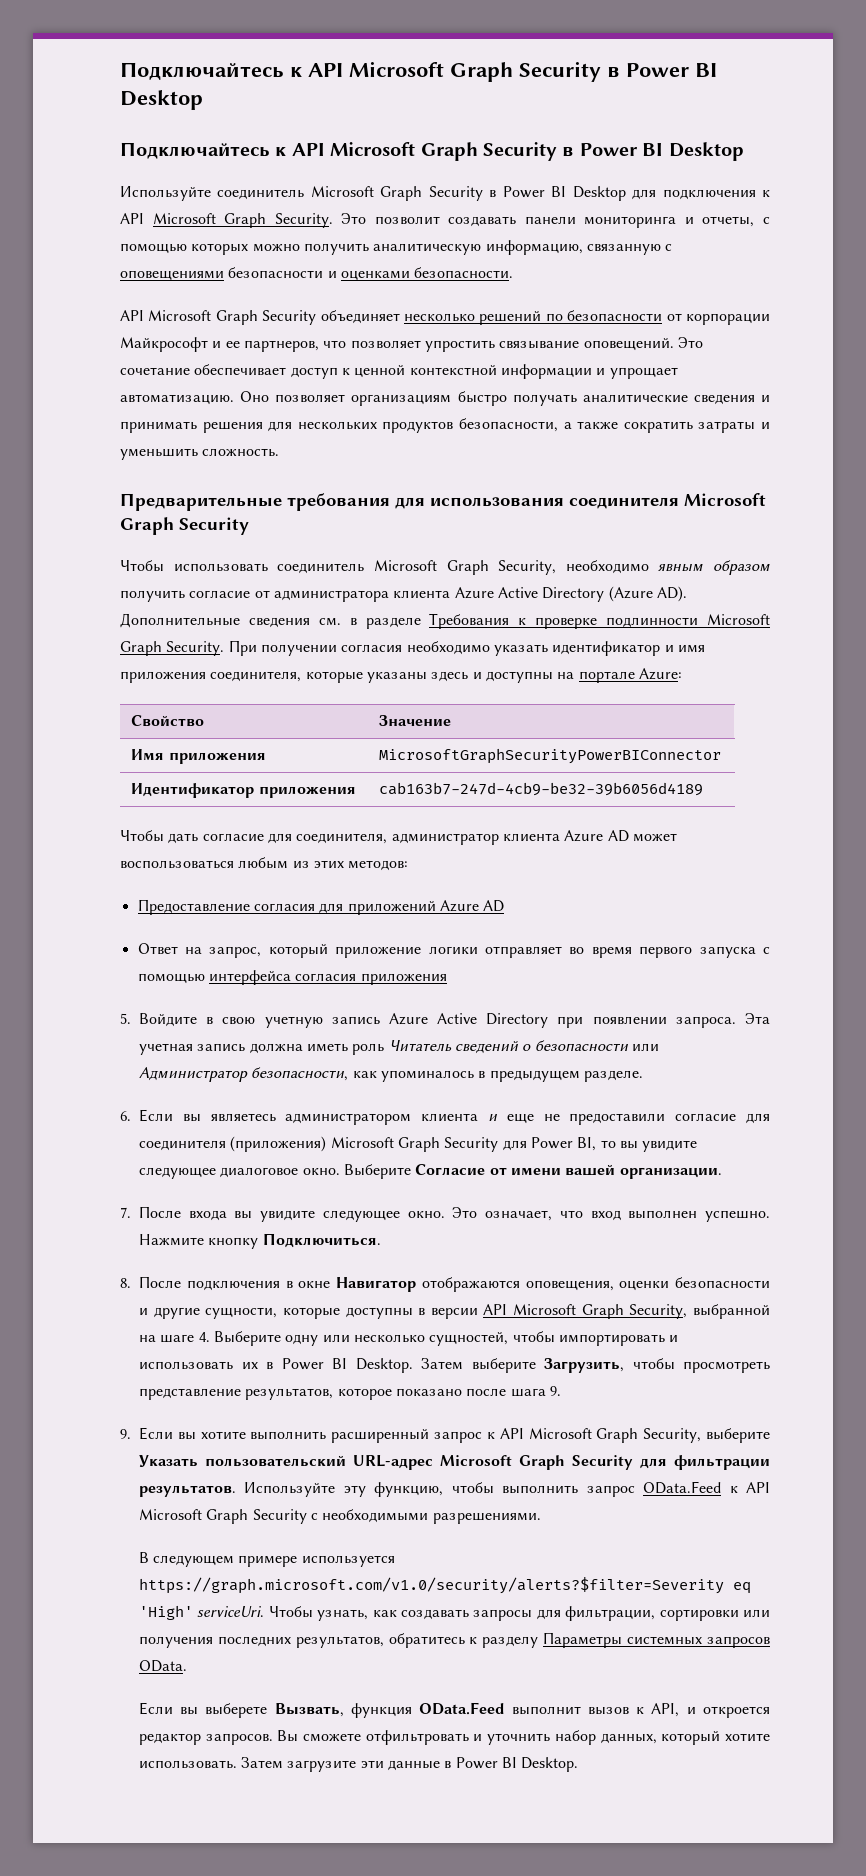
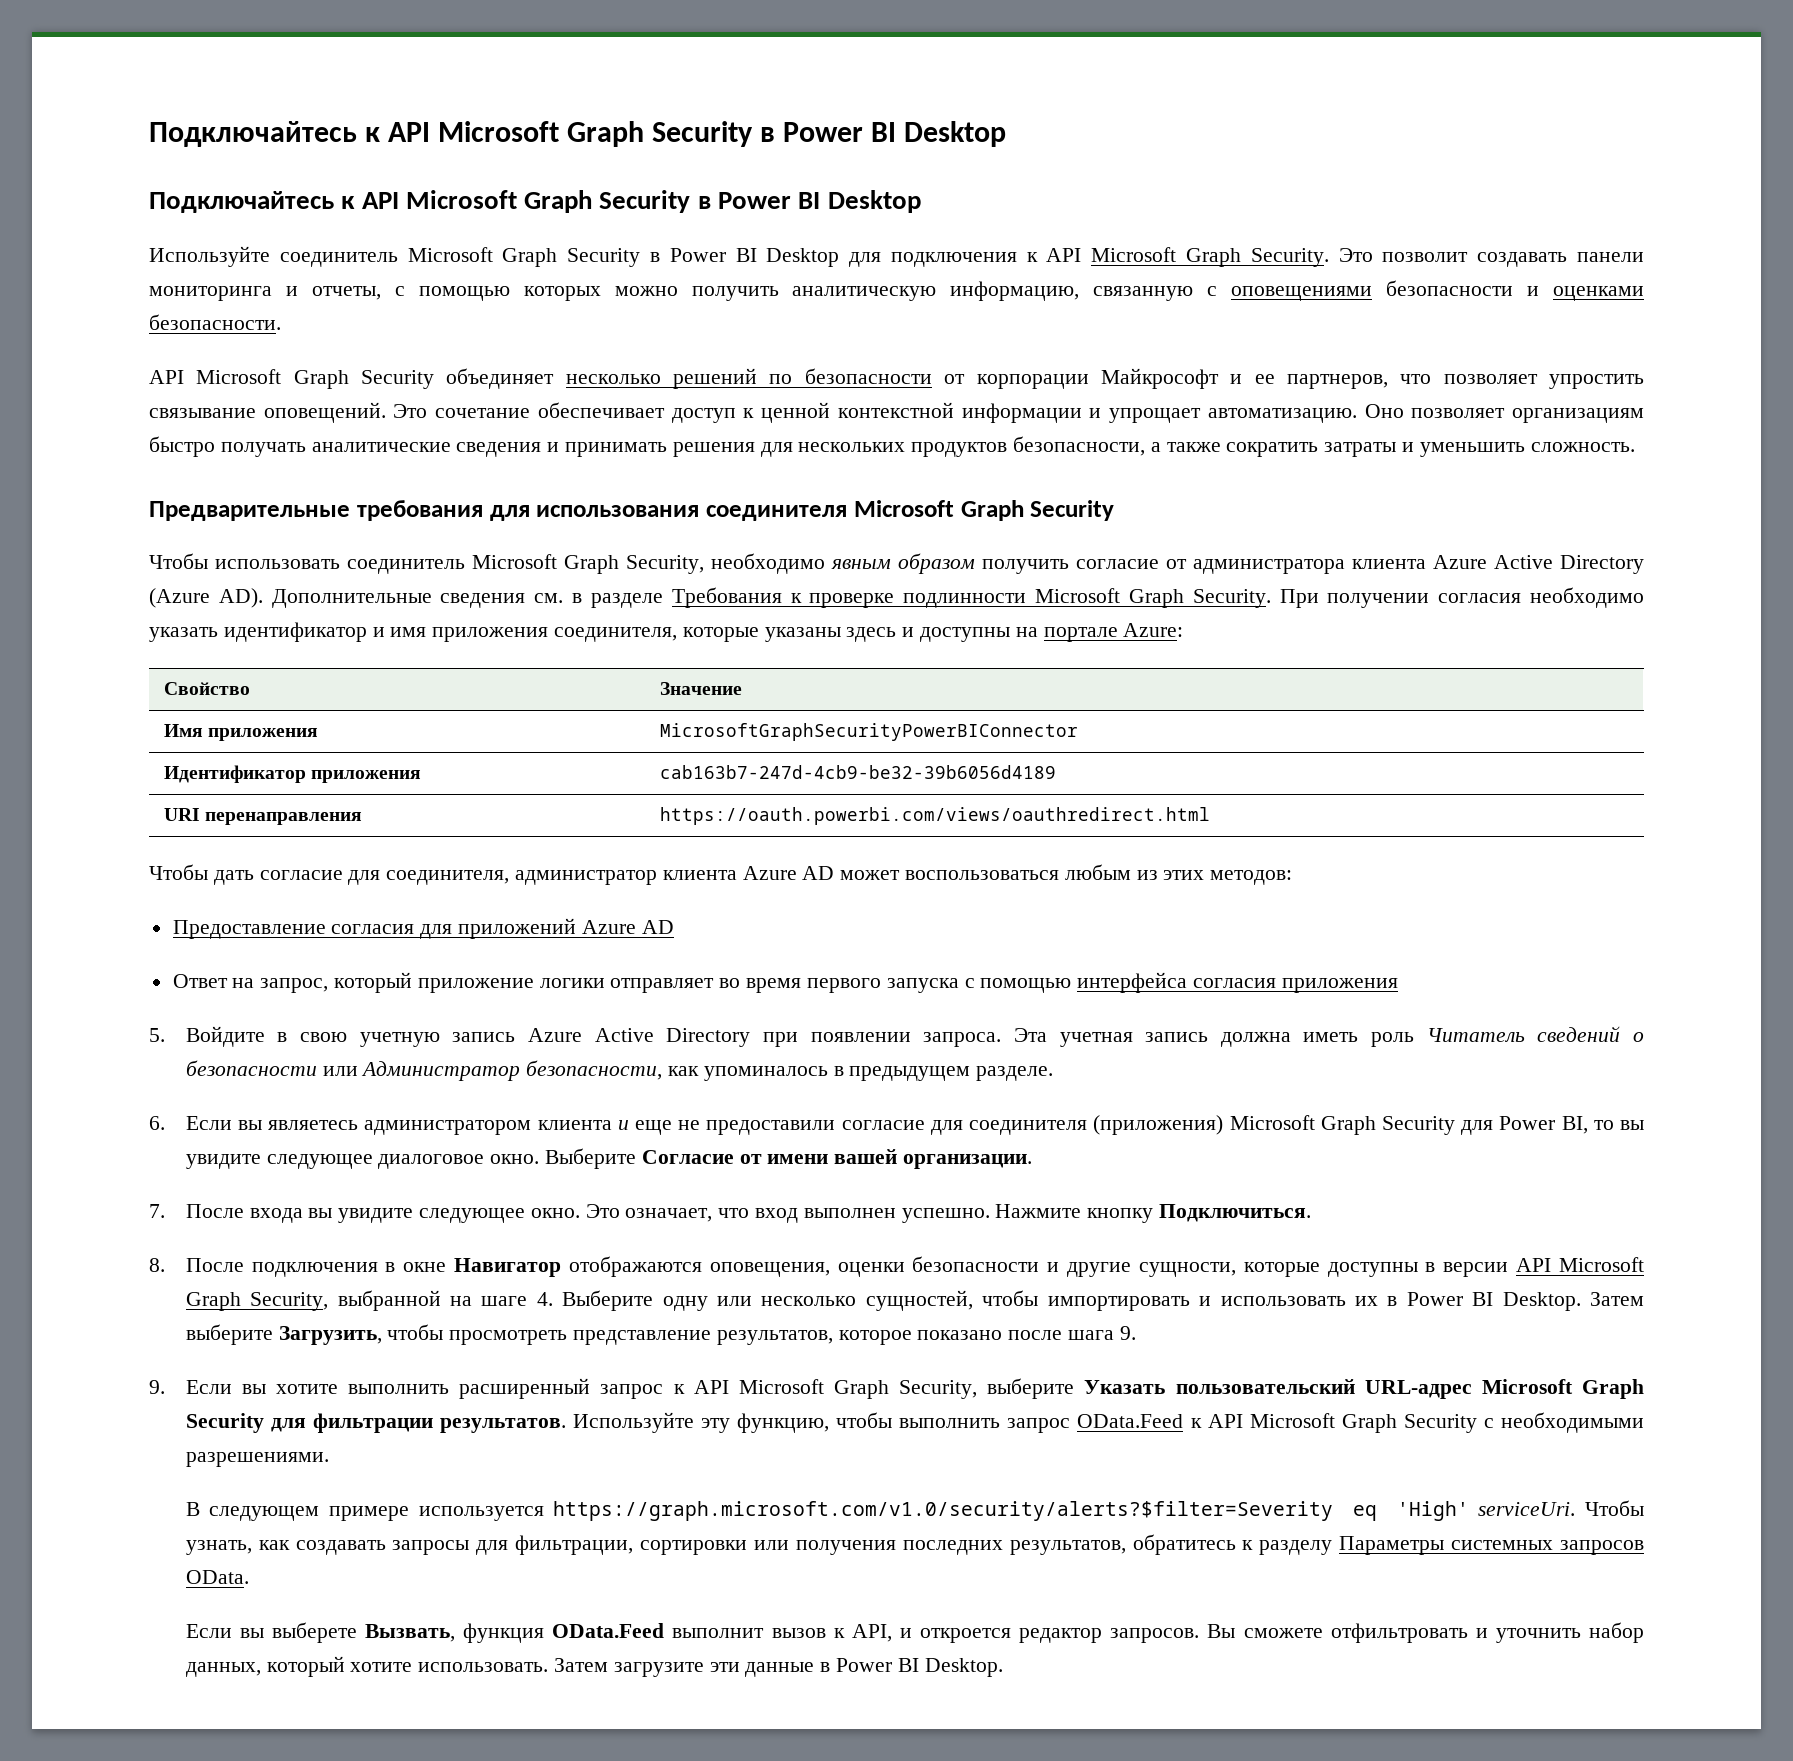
+ URI перенаправления | https://oauth.powerbi.com/views/oauthredirect.html

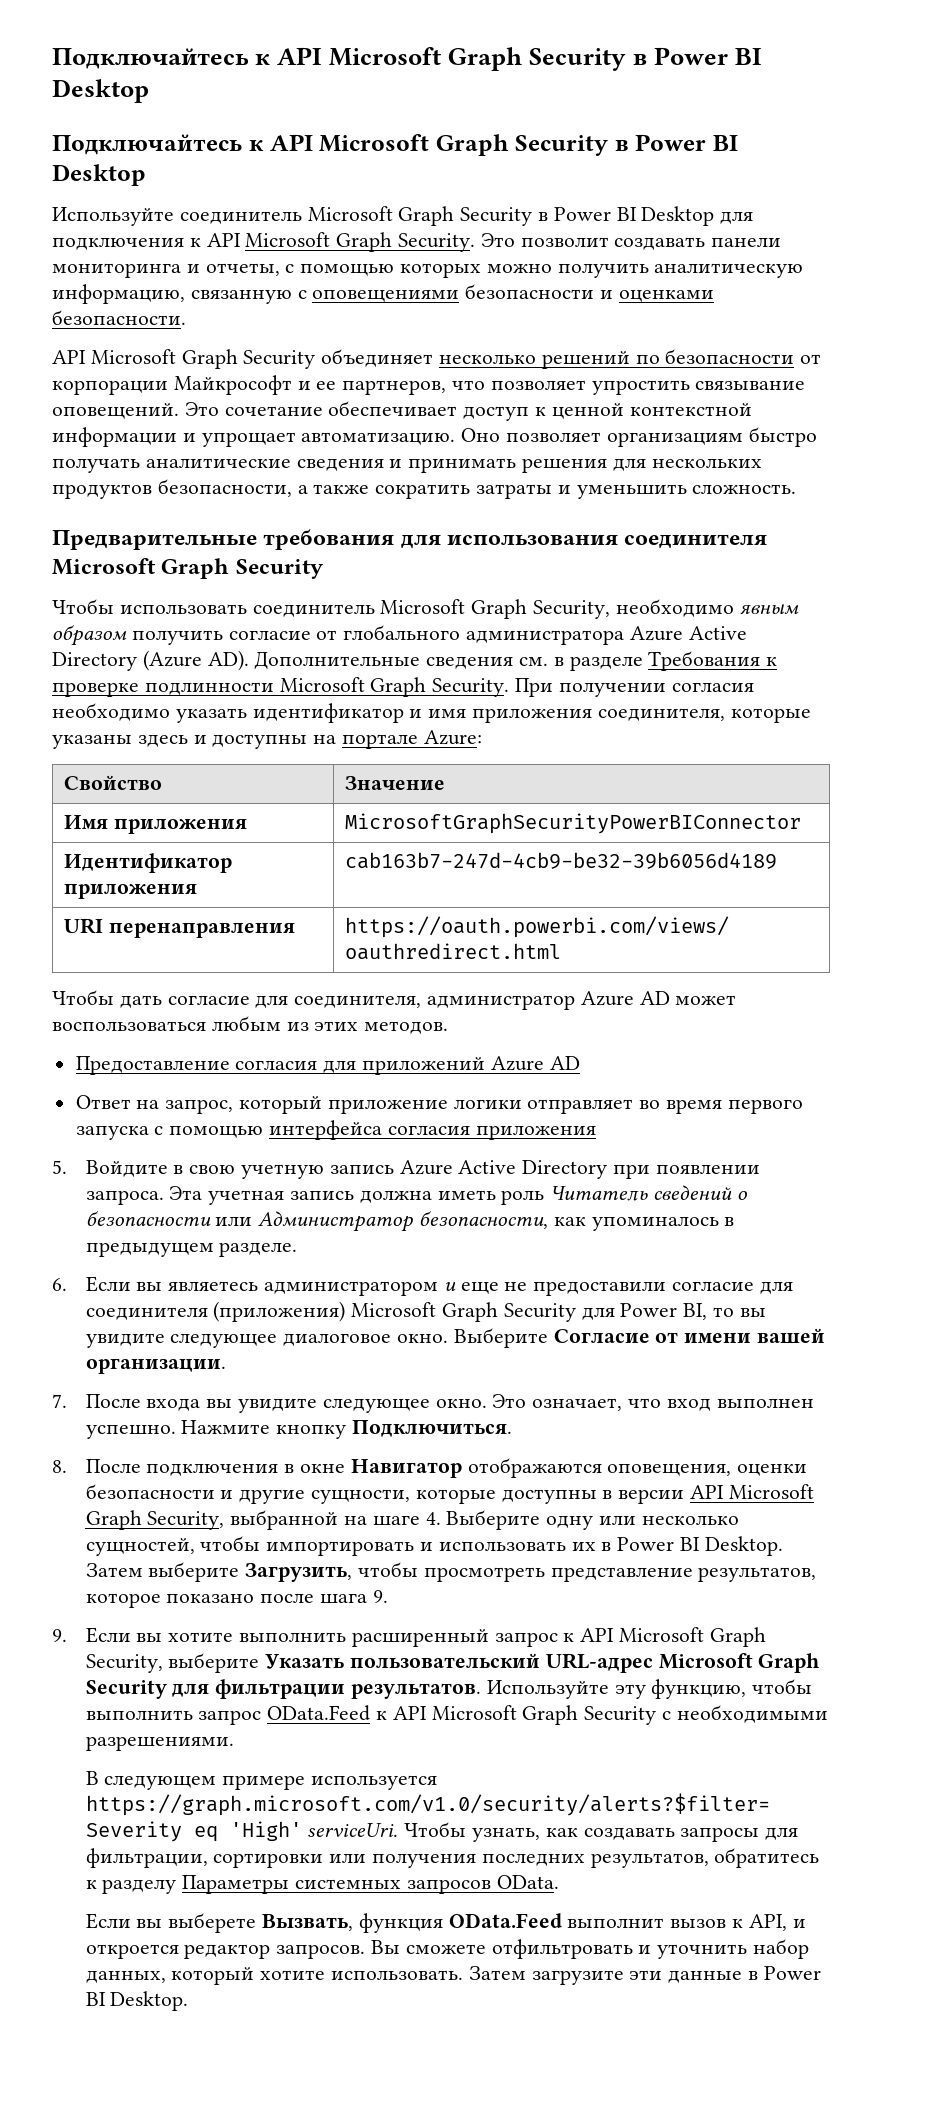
- Чтобы использовать соединитель Microsoft Graph Security, необходимо явным образом получить согласие от администратора клиента Azure Active Directory (Azure AD). Дополнительные сведения см. в разделе Требования к проверке подлинности Microsoft Graph Security.
+ Чтобы использовать соединитель Microsoft Graph Security, необходимо явным образом получить согласие от глобального администратора Azure Active Directory (Azure AD). Дополнительные сведения см. в разделе Требования к проверке подлинности Microsoft Graph Security.
- Чтобы дать согласие для соединителя, администратор клиента Azure AD может воспользоваться любым из этих методов:
+ Чтобы дать согласие для соединителя, администратор Azure AD может воспользоваться любым из этих методов.
- 6. Если вы являетесь администратором клиента и еще не предоставили согласие для соединителя (приложения) Microsoft Graph Security для Power BI, то вы увидите следующее диалоговое окно.
+ 6. Если вы являетесь администратором и еще не предоставили согласие для соединителя (приложения) Microsoft Graph Security для Power BI, то вы увидите следующее диалоговое окно.

